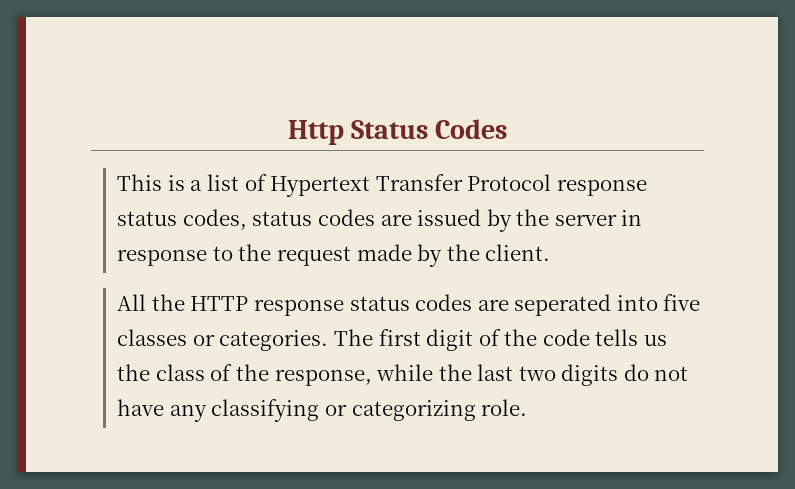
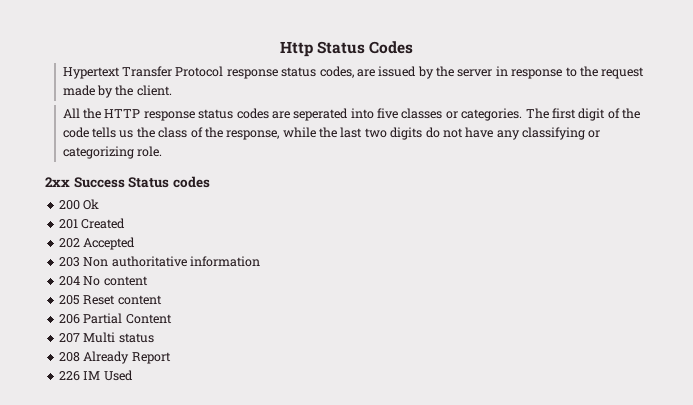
- This is a list of Hypertext Transfer Protocol response status codes, status codes are issued by the server in response to the request made by the client.
+ Hypertext Transfer Protocol response status codes, are issued by the server in response to the request made by the client.
+ 2xx Success Status codes
+ 200 Ok
+ 201 Created
+ 202 Accepted
+ 203 Non authoritative information
+ 204 No content
+ 205 Reset content
+ 206 Partial Content
+ 207 Multi status
+ 208 Already Report
+ 226 IM Used

